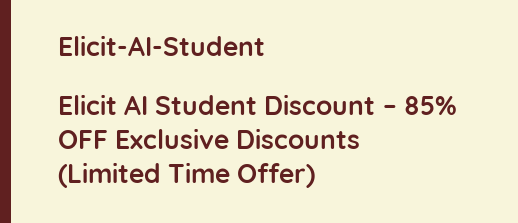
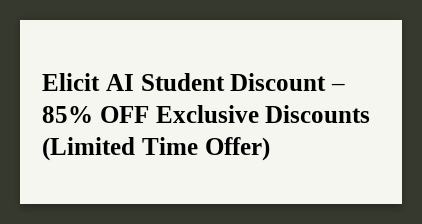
- Elicit-AI-Student

